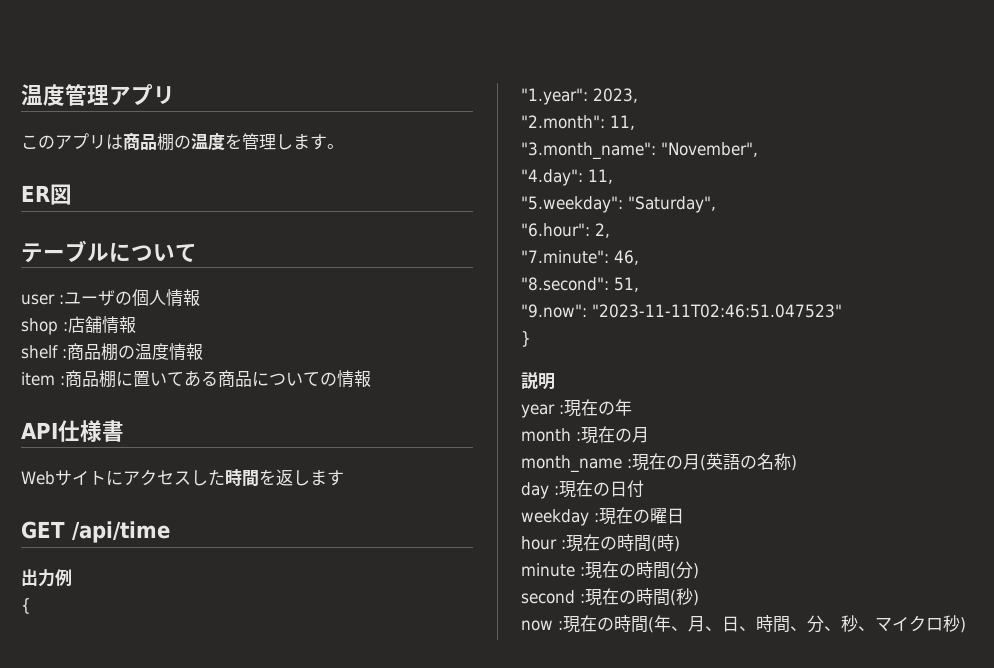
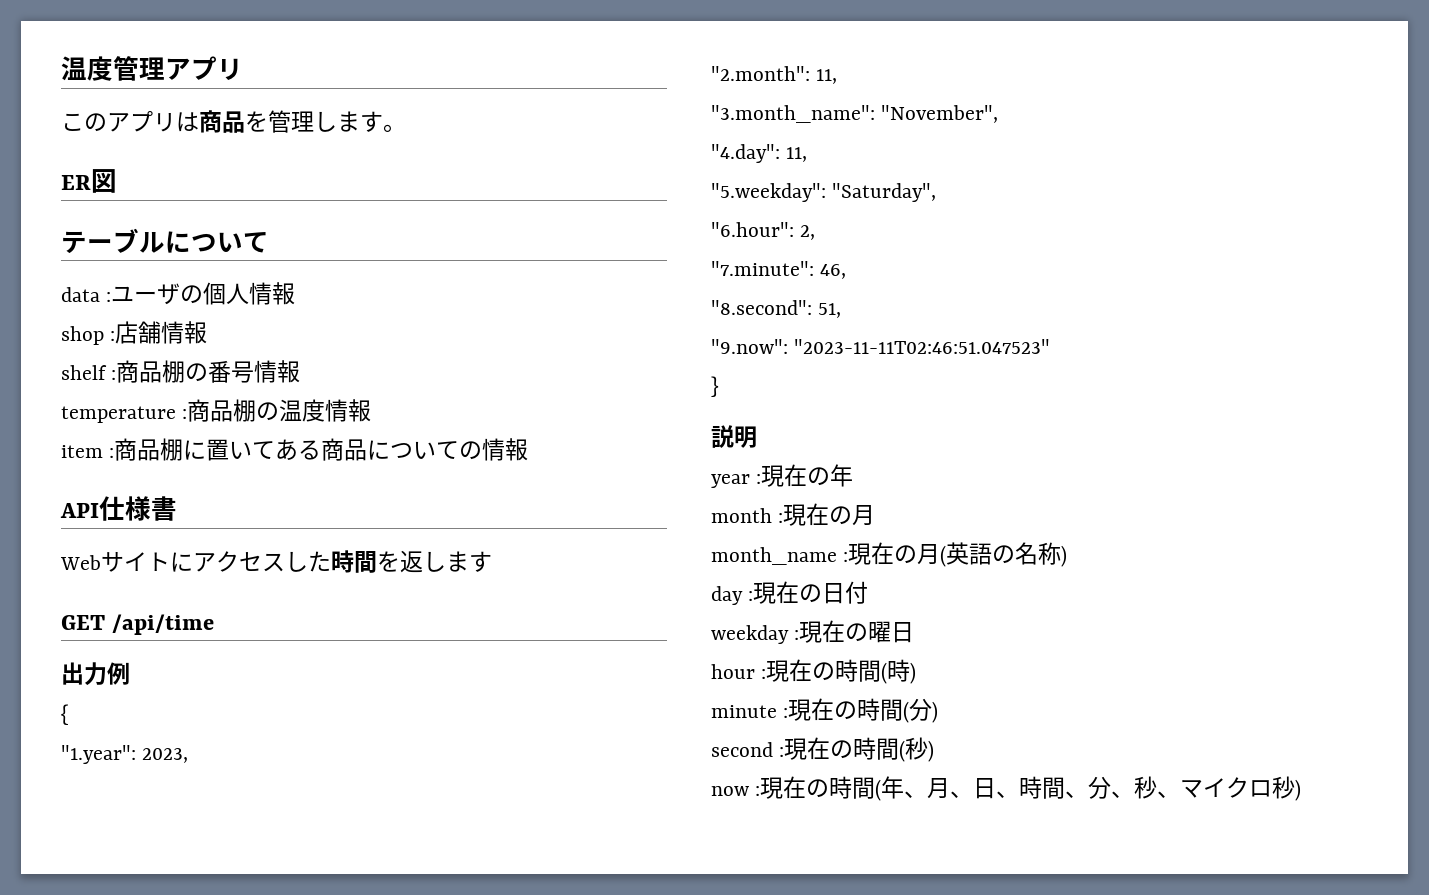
- このアプリは商品棚の温度を管理します。
+ このアプリは商品を管理します。
- user :ユーザの個人情報
+ data :ユーザの個人情報
- shelf :商品棚の温度情報
+ shelf :商品棚の番号情報
+ temperature :商品棚の温度情報

